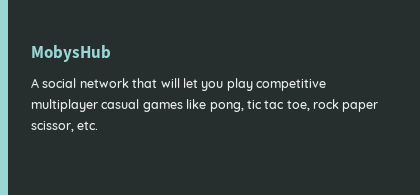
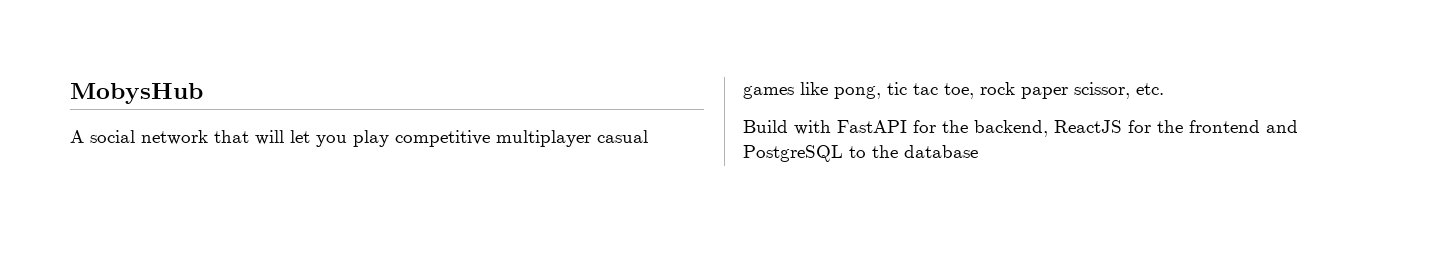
+ Build with FastAPI for the backend, ReactJS for the frontend and PostgreSQL to the database

